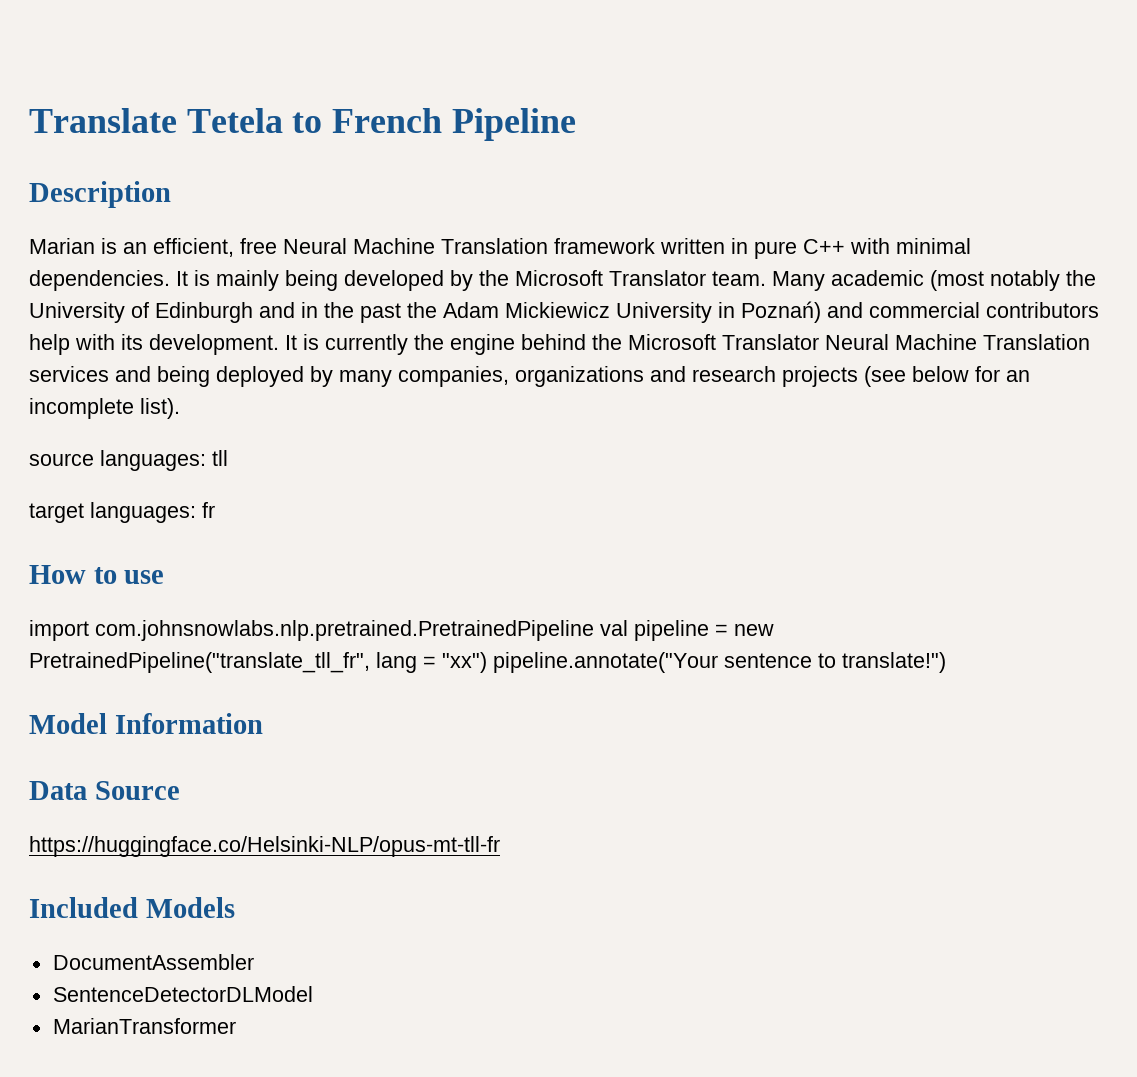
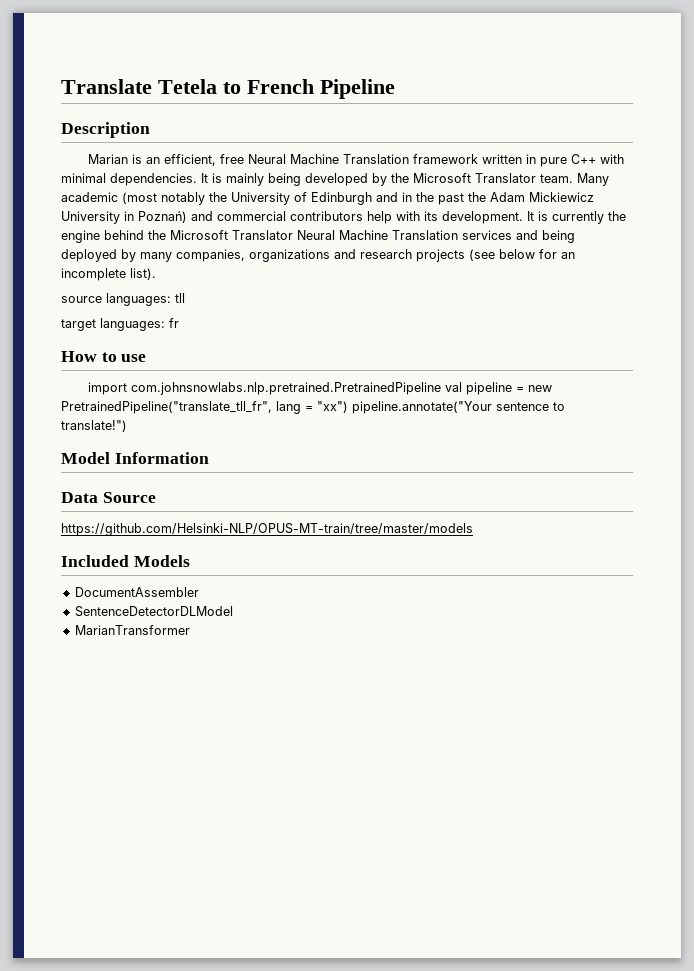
- https://huggingface.co/Helsinki-NLP/opus-mt-tll-fr
+ https://github.com/Helsinki-NLP/OPUS-MT-train/tree/master/models

